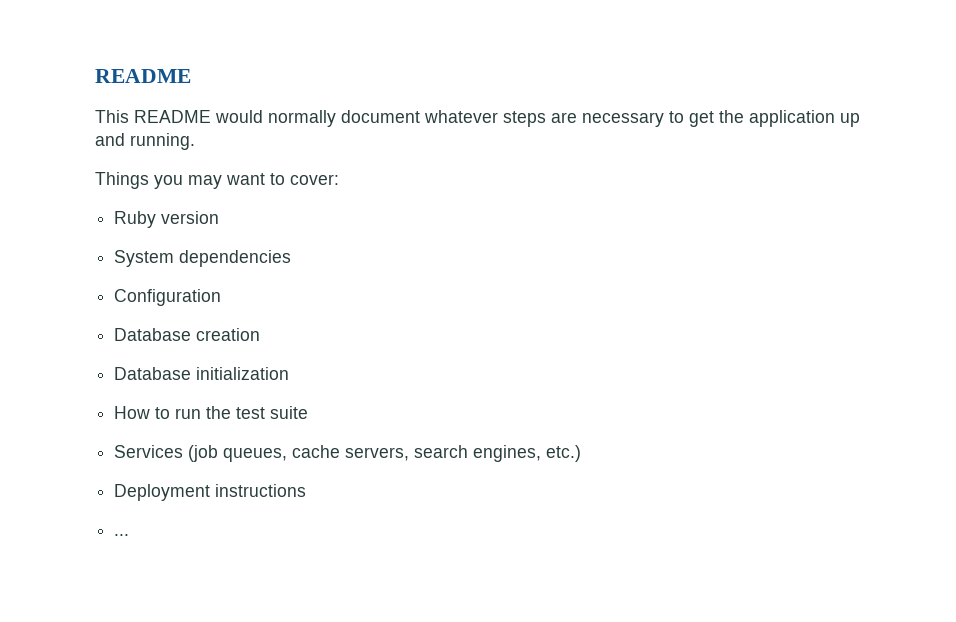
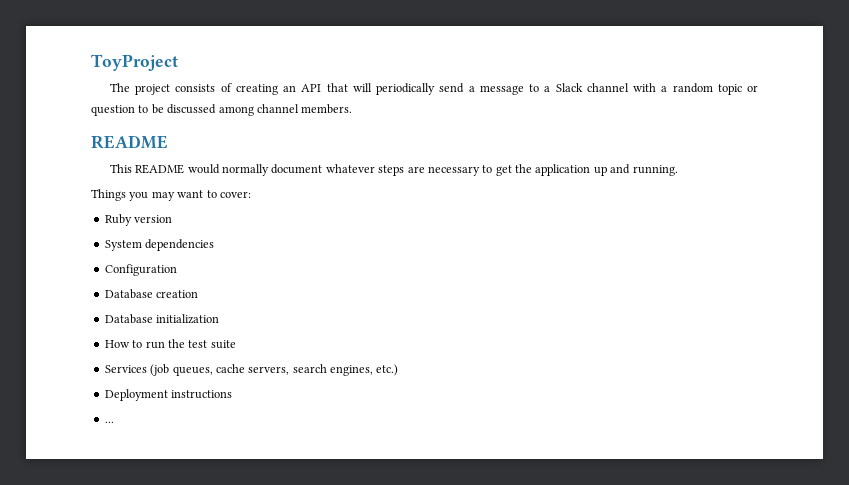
+ ToyProject
+ The project consists of creating an API that will periodically send a message to a Slack channel with a random topic or question to be discussed among channel members.

